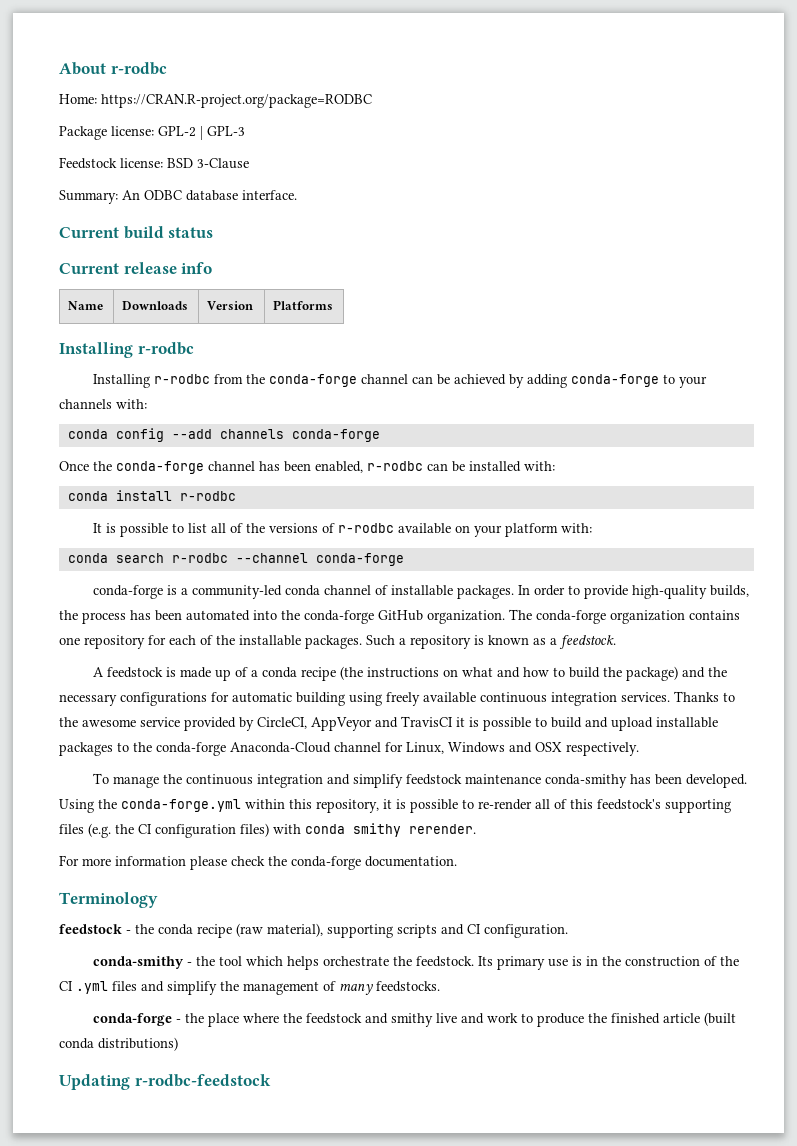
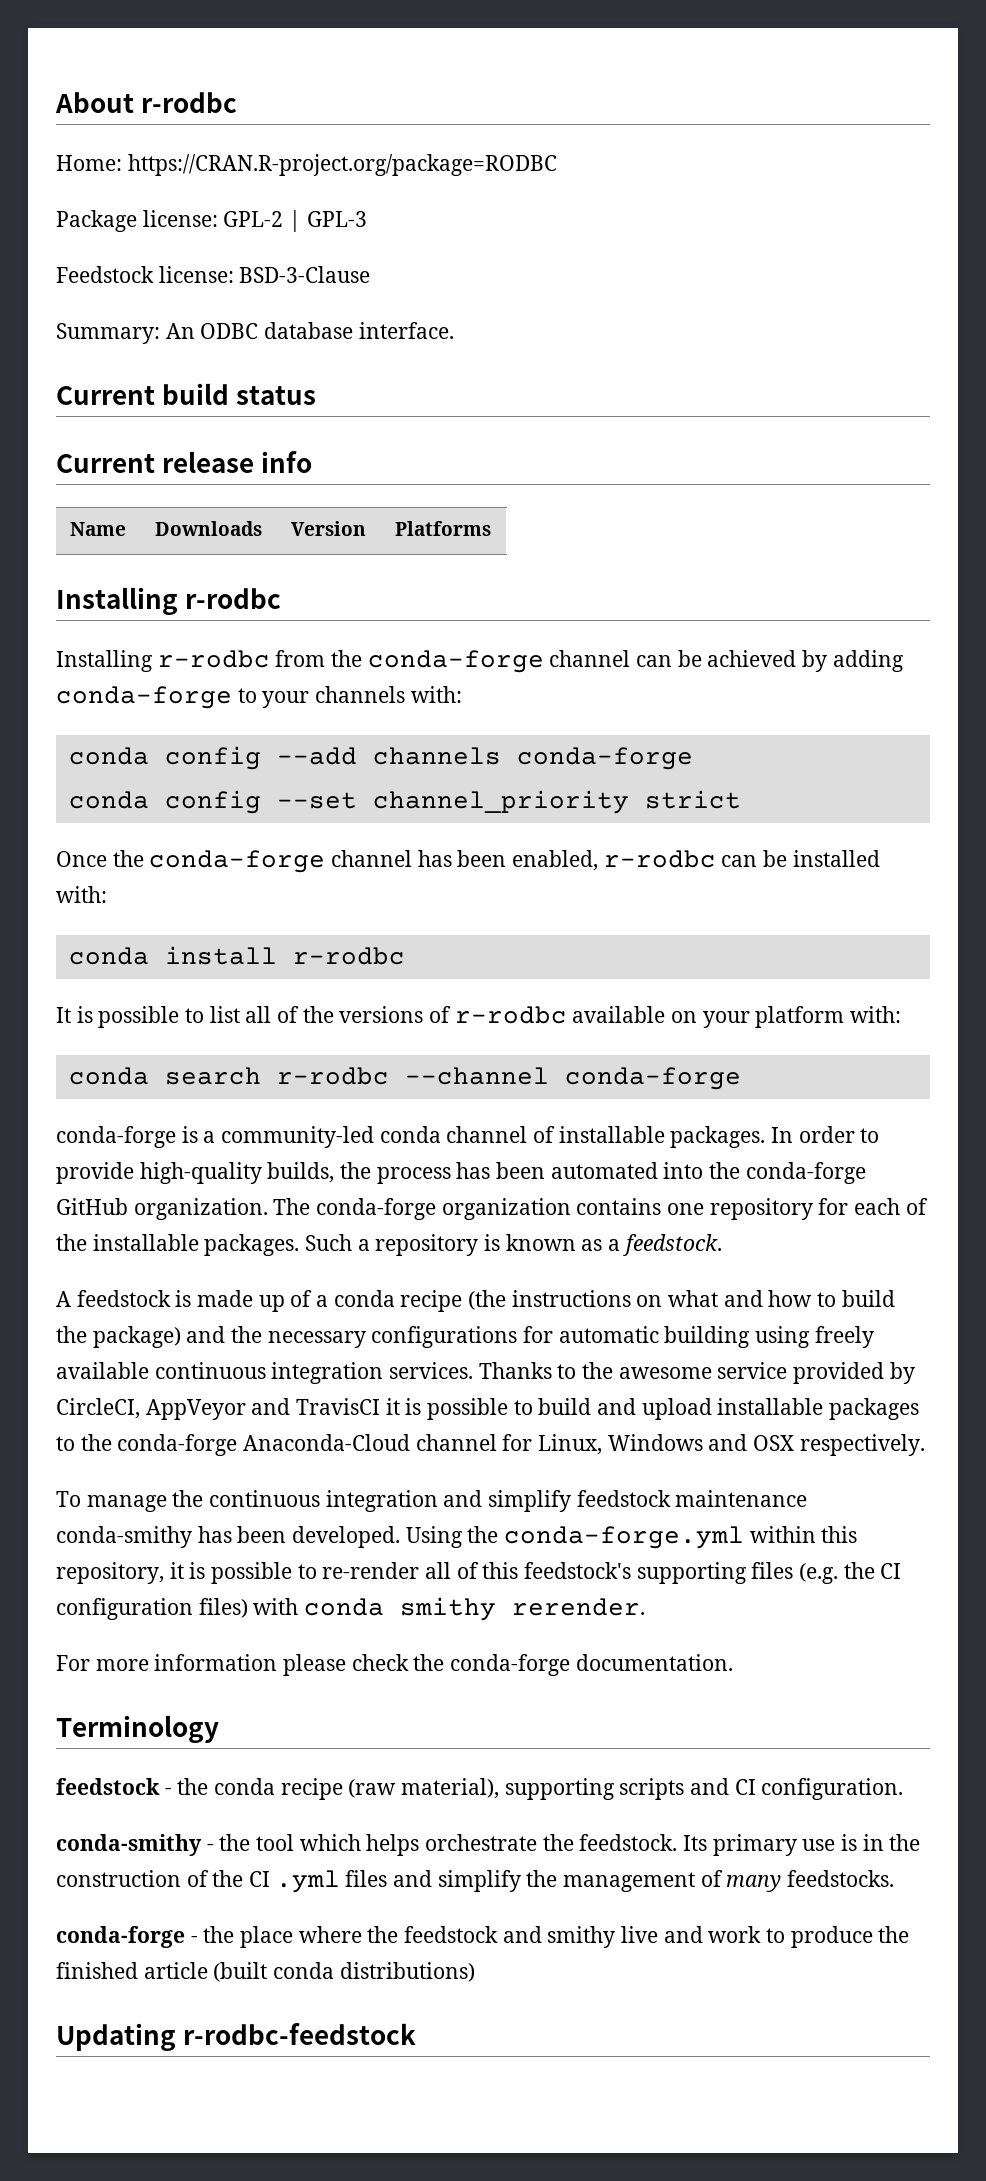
- Feedstock license: BSD 3-Clause
+ Feedstock license: BSD-3-Clause
+ conda config --set channel_priority strict

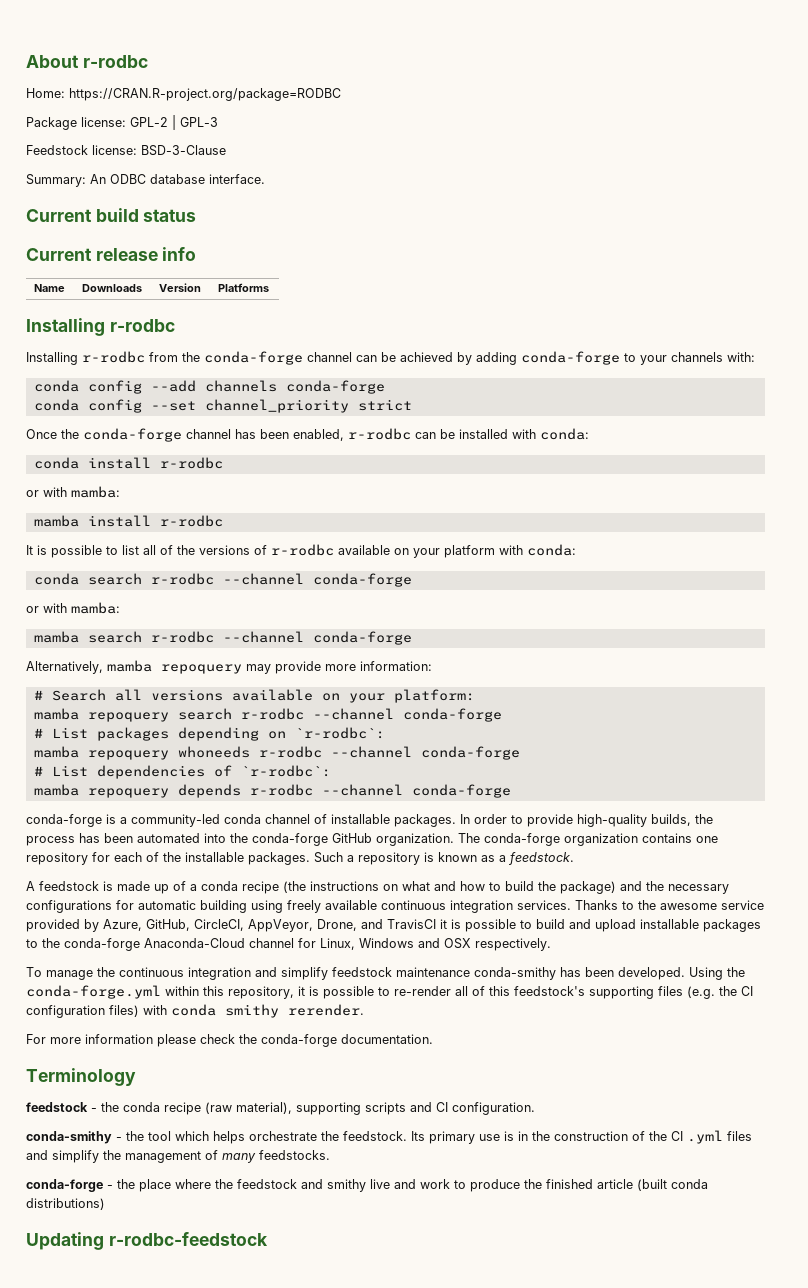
- Once the conda-forge channel has been enabled, r-rodbc can be installed with:
+ Once the conda-forge channel has been enabled, r-rodbc can be installed with conda:
  conda install r-rodbc
+ or with mamba:
+ mamba install r-rodbc
- It is possible to list all of the versions of r-rodbc available on your platform with:
+ It is possible to list all of the versions of r-rodbc available on your platform with conda:
  conda search r-rodbc --channel conda-forge
+ or with mamba:
+ mamba search r-rodbc --channel conda-forge
+ Alternatively, mamba repoquery may provide more information:
+ # Search all versions available on your platform:
+ mamba repoquery search r-rodbc --channel conda-forge
+ # List packages depending on `r-rodbc`:
+ mamba repoquery whoneeds r-rodbc --channel conda-forge
+ # List dependencies of `r-rodbc`:
+ mamba repoquery depends r-rodbc --channel conda-forge
- Thanks to the awesome service provided by CircleCI, AppVeyor and TravisCI it is possible to build and upload installable packages to the conda-forge Anaconda-Cloud channel for Linux, Windows and OSX respectively.
+ Thanks to the awesome service provided by Azure, GitHub, CircleCI, AppVeyor, Drone, and TravisCI it is possible to build and upload installable packages to the conda-forge Anaconda-Cloud channel for Linux, Windows and OSX respectively.

